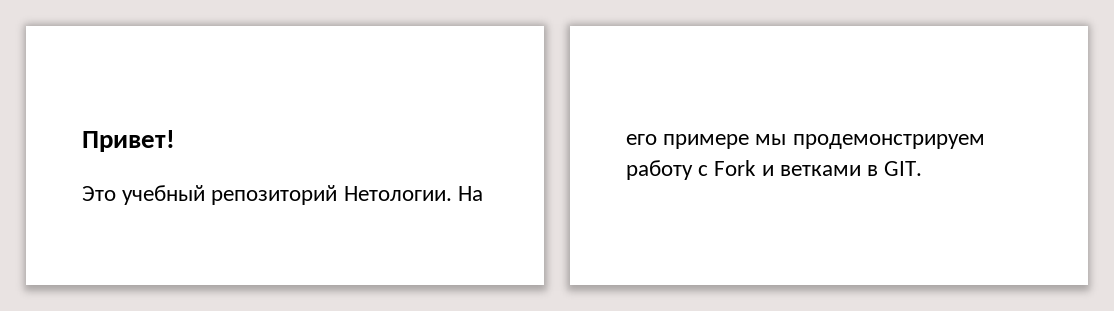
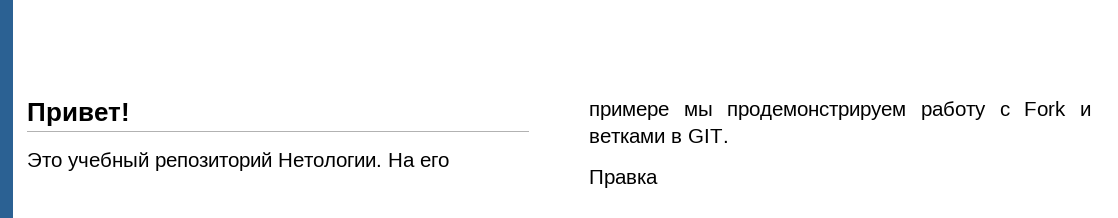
+ Правка

